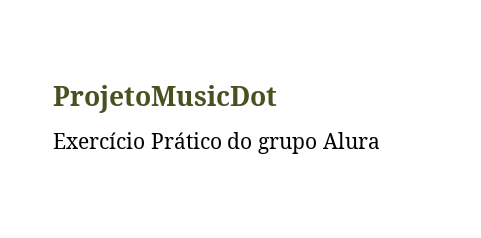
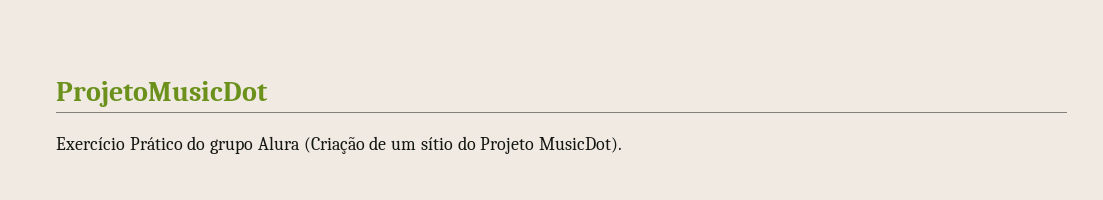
- Exercício Prático do grupo Alura
+ Exercício Prático do grupo Alura (Criação de um sítio do Projeto MusicDot).

